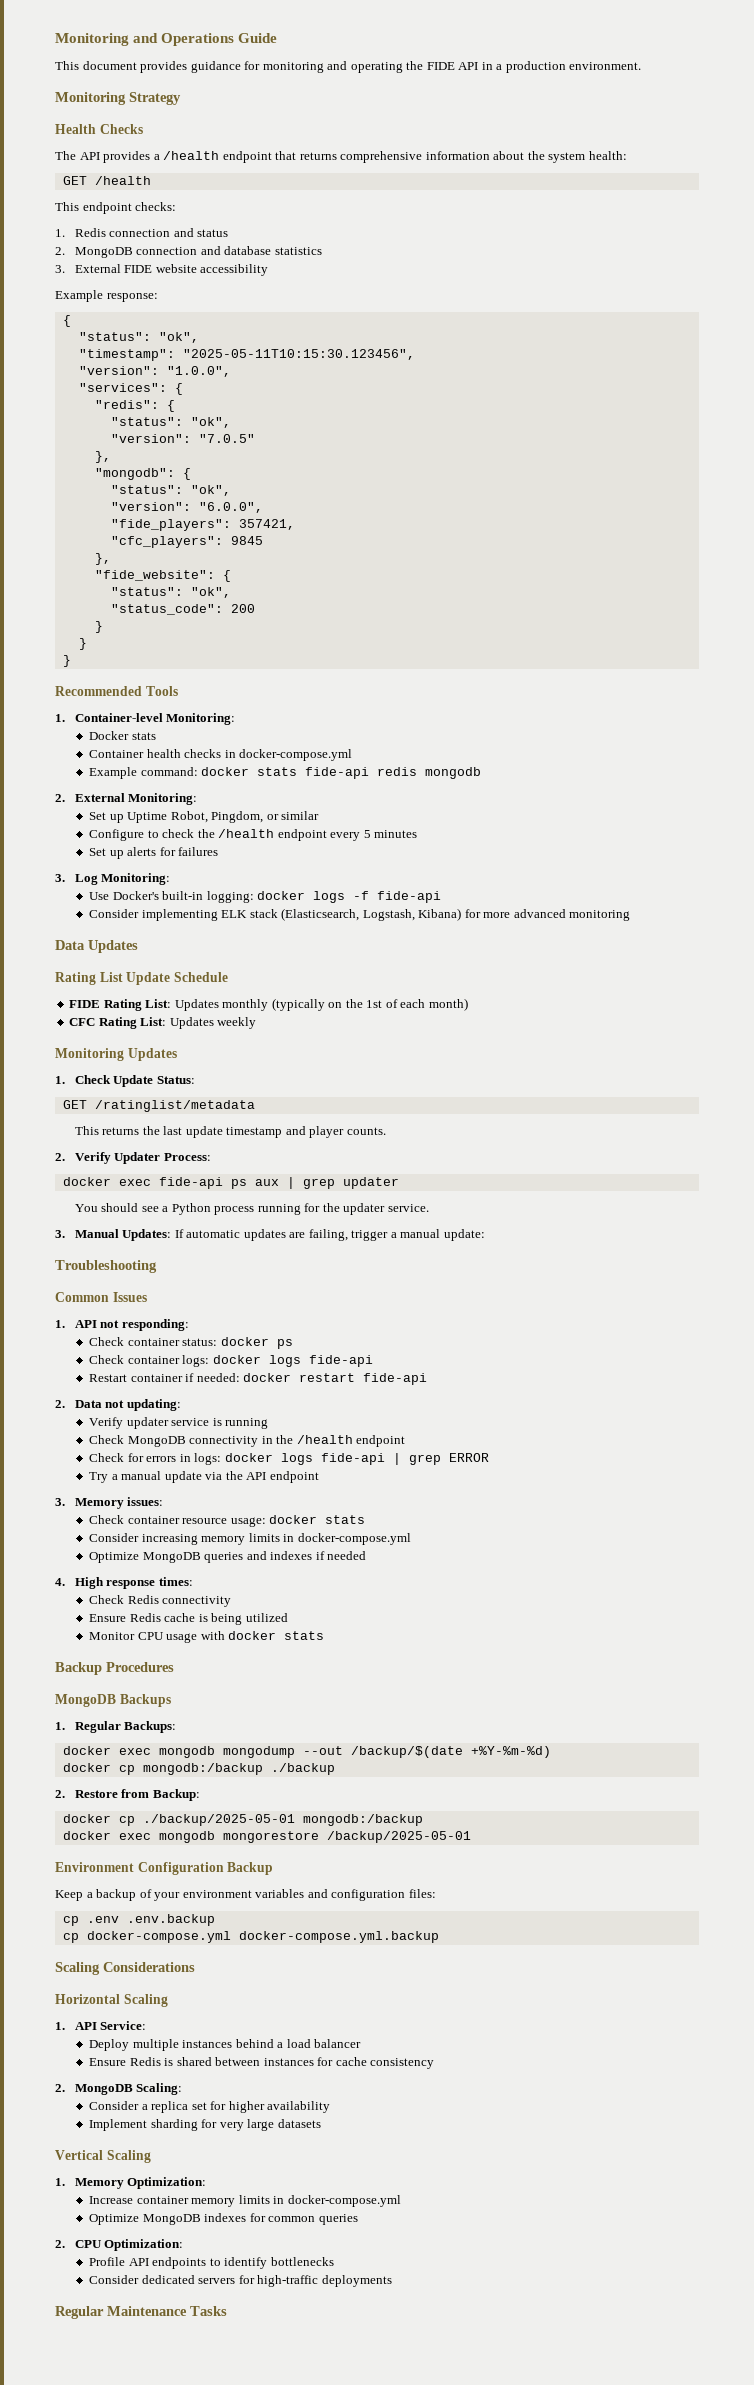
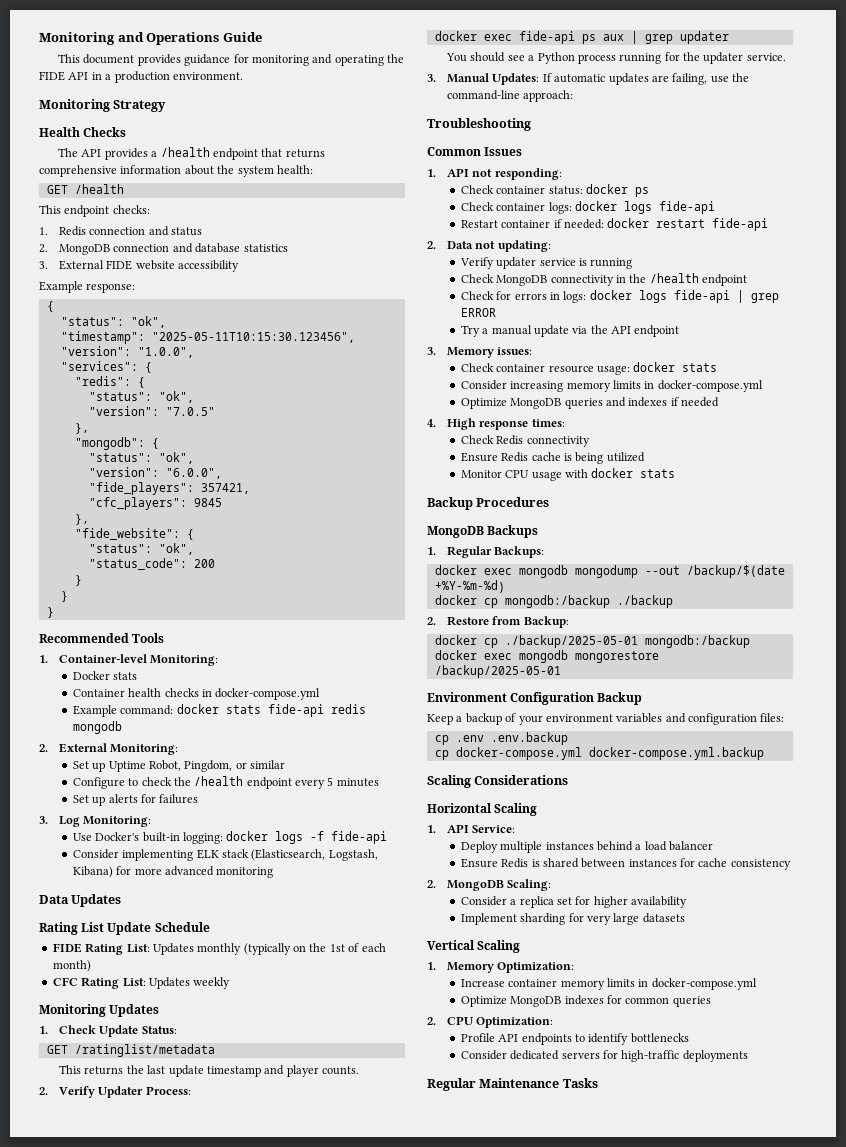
- 3. Manual Updates: If automatic updates are failing, trigger a manual update:
+ 3. Manual Updates: If automatic updates are failing, use the command-line approach:

